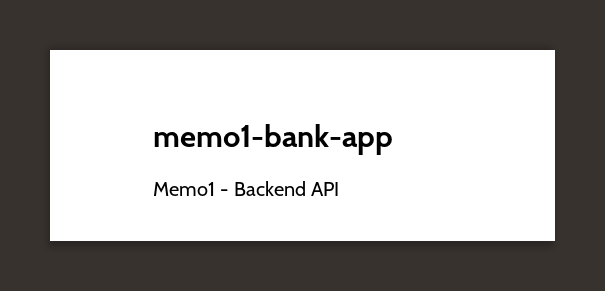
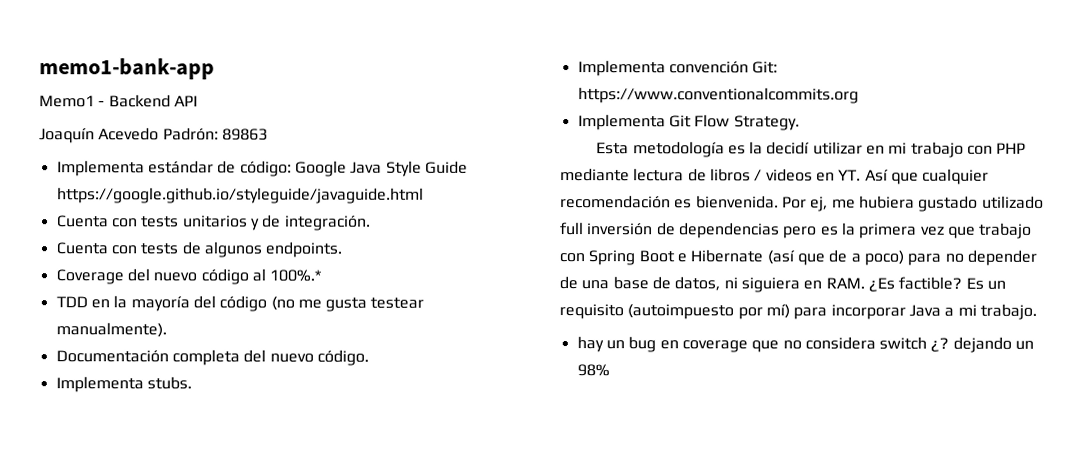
+ Joaquín Acevedo Padrón: 89863
+ Implementa estándar de código: Google Java Style Guide https://google.github.io/styleguide/javaguide.html
+ Cuenta con tests unitarios y de integración.
+ Cuenta con tests de algunos endpoints.
+ Coverage del nuevo código al 100%.*
+ TDD en la mayoría del código (no me gusta testear manualmente).
+ Documentación completa del nuevo código.
+ Implementa stubs.
+ Implementa convención Git: https://www.conventionalcommits.org
+ Implementa Git Flow Strategy.
+ Esta metodología es la decidí utilizar en mi trabajo con PHP mediante lectura de libros / videos en YT. Así que cualquier recomendación es bienvenida. Por ej, me hubiera gustado utilizado full inversión de dependencias pero es la primera vez que trabajo con Spring Boot e Hibernate (así que de a poco) para no depender de una base de datos, ni siguiera en RAM. ¿Es factible? Es un requisito (autoimpuesto por mí) para incorporar Java a mi trabajo.
+ hay un bug en coverage que no considera switch ¿? dejando un 98%

